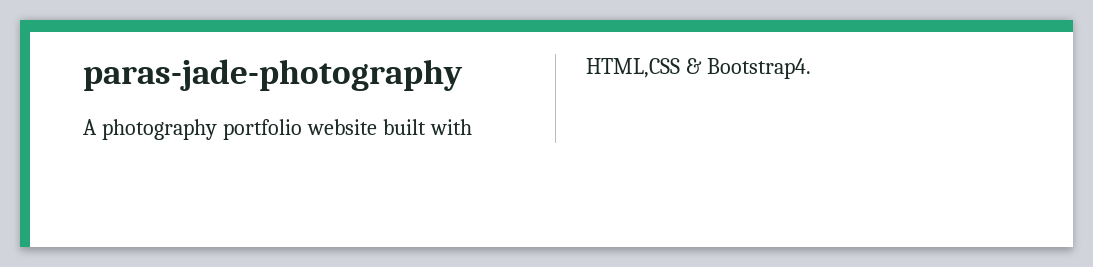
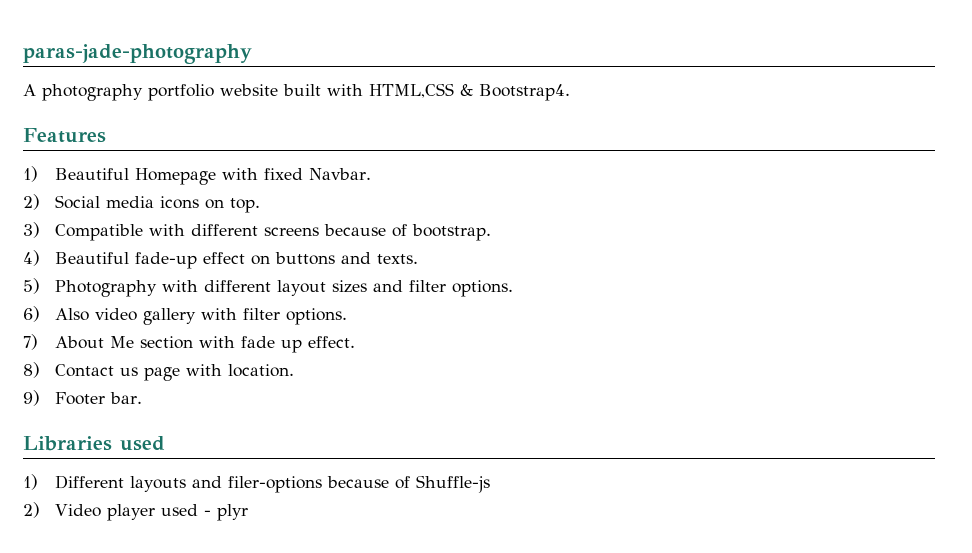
+ Features
+ 1) Beautiful Homepage with fixed Navbar.
+ 2) Social media icons on top.
+ 3) Compatible with different screens because of bootstrap.
+ 4) Beautiful fade-up effect on buttons and texts.
+ 5) Photography with different layout sizes and filter options.
+ 6) Also video gallery with filter options.
+ 7) About Me section with fade up effect.
+ 8) Contact us page with location.
+ 9) Footer bar.
+ Libraries used
+ 1) Different layouts and filer-options because of Shuffle-js
+ 2) Video player used - plyr

